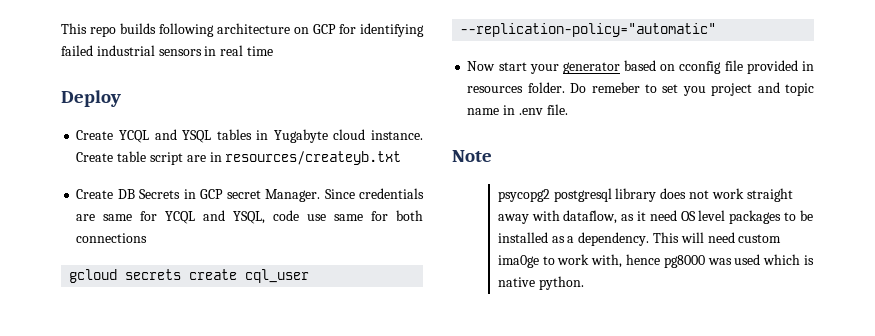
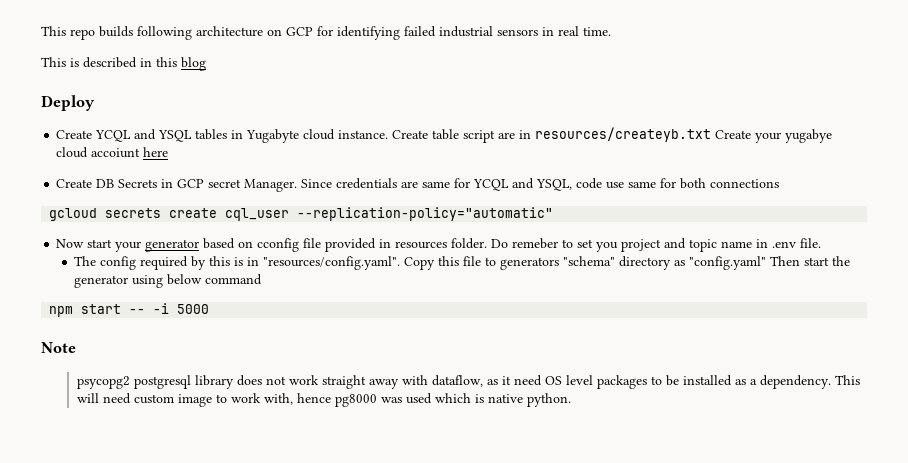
- This repo builds following architecture on GCP for identifying failed industrial sensors in real time
+ This repo builds following architecture on GCP for identifying failed industrial sensors in real time.
+ This is described in this blog
- Create table script are in resources/createyb.txt
+ Create table script are in resources/createyb.txt Create your yugabye cloud accoiunt here
+ The config required by this is in "resources/config.yaml". Copy this file to generators "schema" directory as "config.yaml" Then start the generator using below command
+ npm start -- -i 5000
- This will need custom ima0ge to work with, hence pg8000 was used which is native python.
+ This will need custom image to work with, hence pg8000 was used which is native python.

